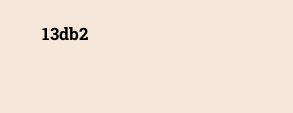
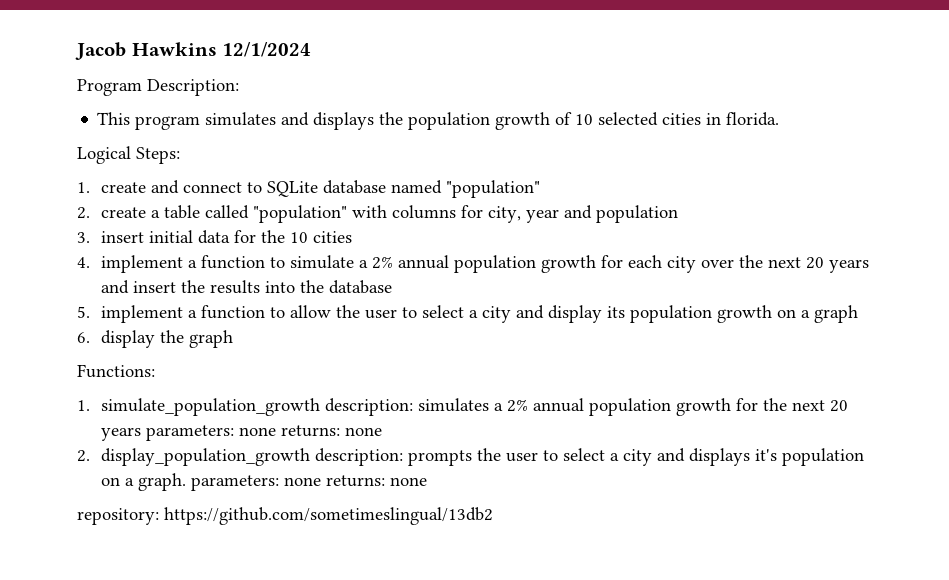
- 13db2
+ Jacob Hawkins 12/1/2024
+ Program Description:
+ This program simulates and displays the population growth of 10 selected cities in florida.
+ Logical Steps:
+ 1. create and connect to SQLite database named "population"
+ 2. create a table called "population" with columns for city, year and population
+ 3. insert initial data for the 10 cities
+ 4. implement a function to simulate a 2% annual population growth for each city over the next 20 years and insert the results into the database
+ 5. implement a function to allow the user to select a city and display its population growth on a graph
+ 6. display the graph
+ Functions:
+ 1. simulate_population_growth description: simulates a 2% annual population growth for the next 20 years parameters: none returns: none
+ 2. display_population_growth description: prompts the user to select a city and displays it's population on a graph. parameters: none returns: none
+ repository: https://github.com/sometimeslingual/13db2

